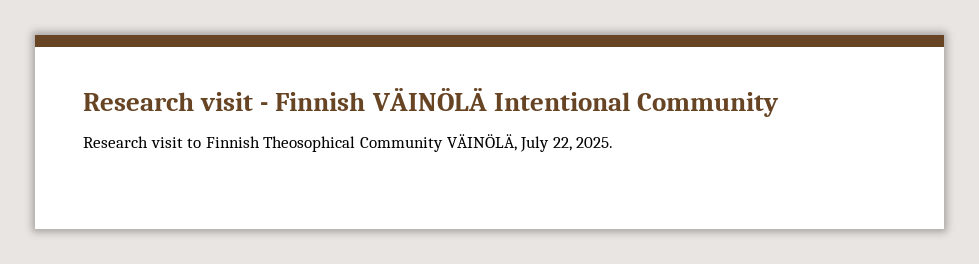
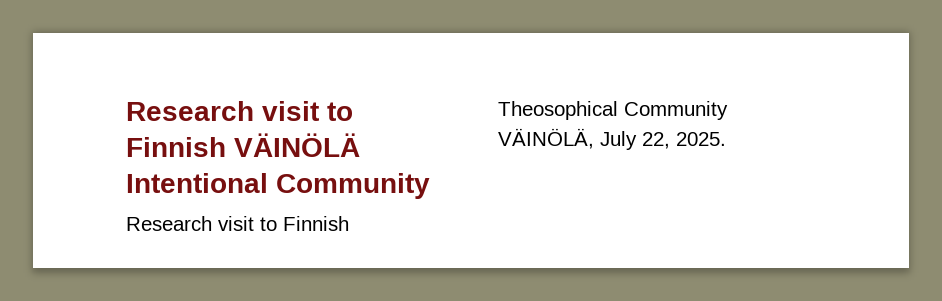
- Research visit - Finnish VÄINÖLÄ Intentional Community
+ Research visit to Finnish VÄINÖLÄ Intentional Community

